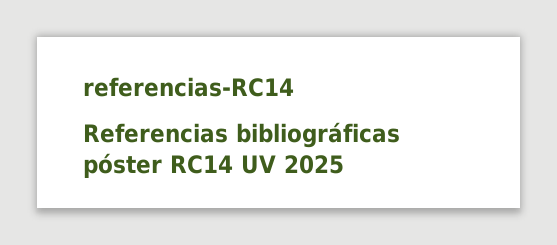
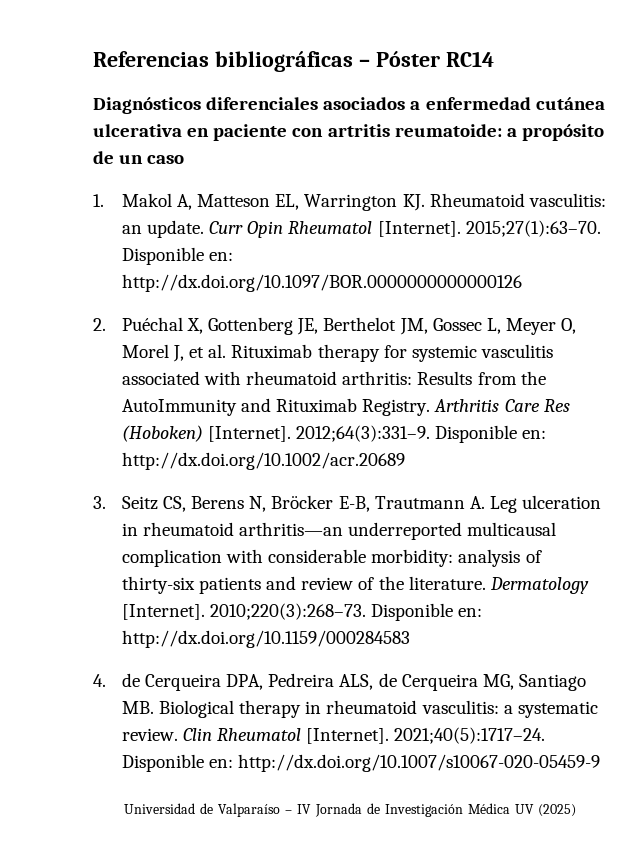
- referencias-RC14
- Referencias bibliográficas póster RC14 UV 2025
+ Referencias bibliográficas – Póster RC14
+ Diagnósticos diferenciales asociados a enfermedad cutánea ulcerativa en paciente con artritis reumatoide: a propósito de un caso
+ 1. Makol A, Matteson EL, Warrington KJ. Rheumatoid vasculitis: an update. Curr Opin Rheumatol [Internet]. 2015;27(1):63–70. Disponible en: http://dx.doi.org/10.1097/BOR.0000000000000126
+ 2. Puéchal X, Gottenberg JE, Berthelot JM, Gossec L, Meyer O, Morel J, et al. Rituximab therapy for systemic vasculitis associated with rheumatoid arthritis: Results from the AutoImmunity and Rituximab Registry. Arthritis Care Res (Hoboken) [Internet]. 2012;64(3):331–9. Disponible en: http://dx.doi.org/10.1002/acr.20689
+ 3. Seitz CS, Berens N, Bröcker E-B, Trautmann A. Leg ulceration in rheumatoid arthritis—an underreported multicausal complication with considerable morbidity: analysis of thirty-six patients and review of the literature. Dermatology [Internet]. 2010;220(3):268–73. Disponible en: http://dx.doi.org/10.1159/000284583
+ 4. de Cerqueira DPA, Pedreira ALS, de Cerqueira MG, Santiago MB. Biological therapy in rheumatoid vasculitis: a systematic review. Clin Rheumatol [Internet]. 2021;40(5):1717–24. Disponible en: http://dx.doi.org/10.1007/s10067-020-05459-9
+ Universidad de Valparaíso – IV Jornada de Investigación Médica UV (2025)

